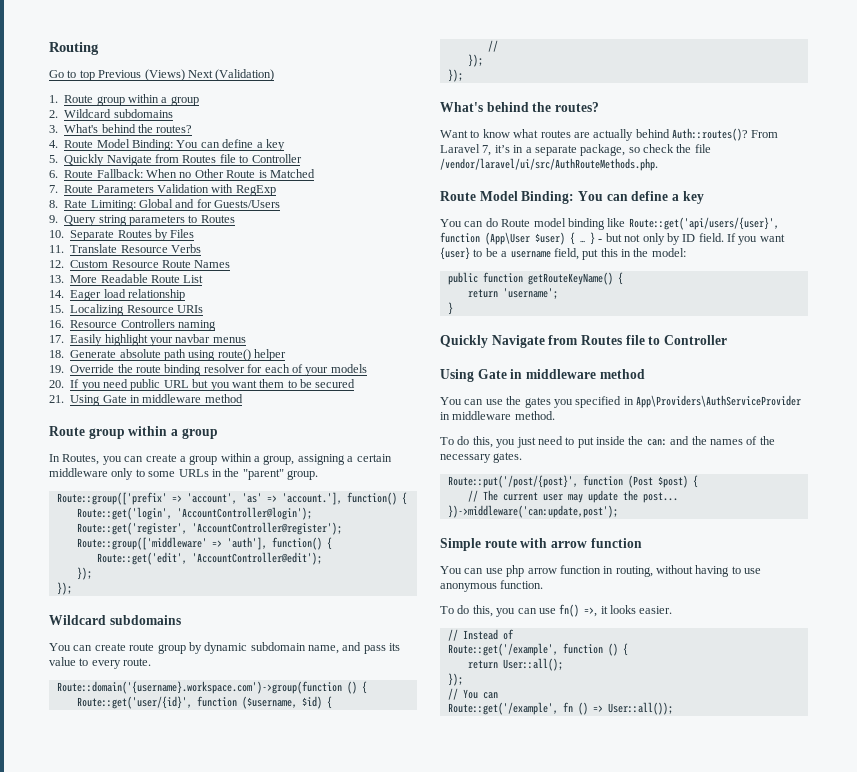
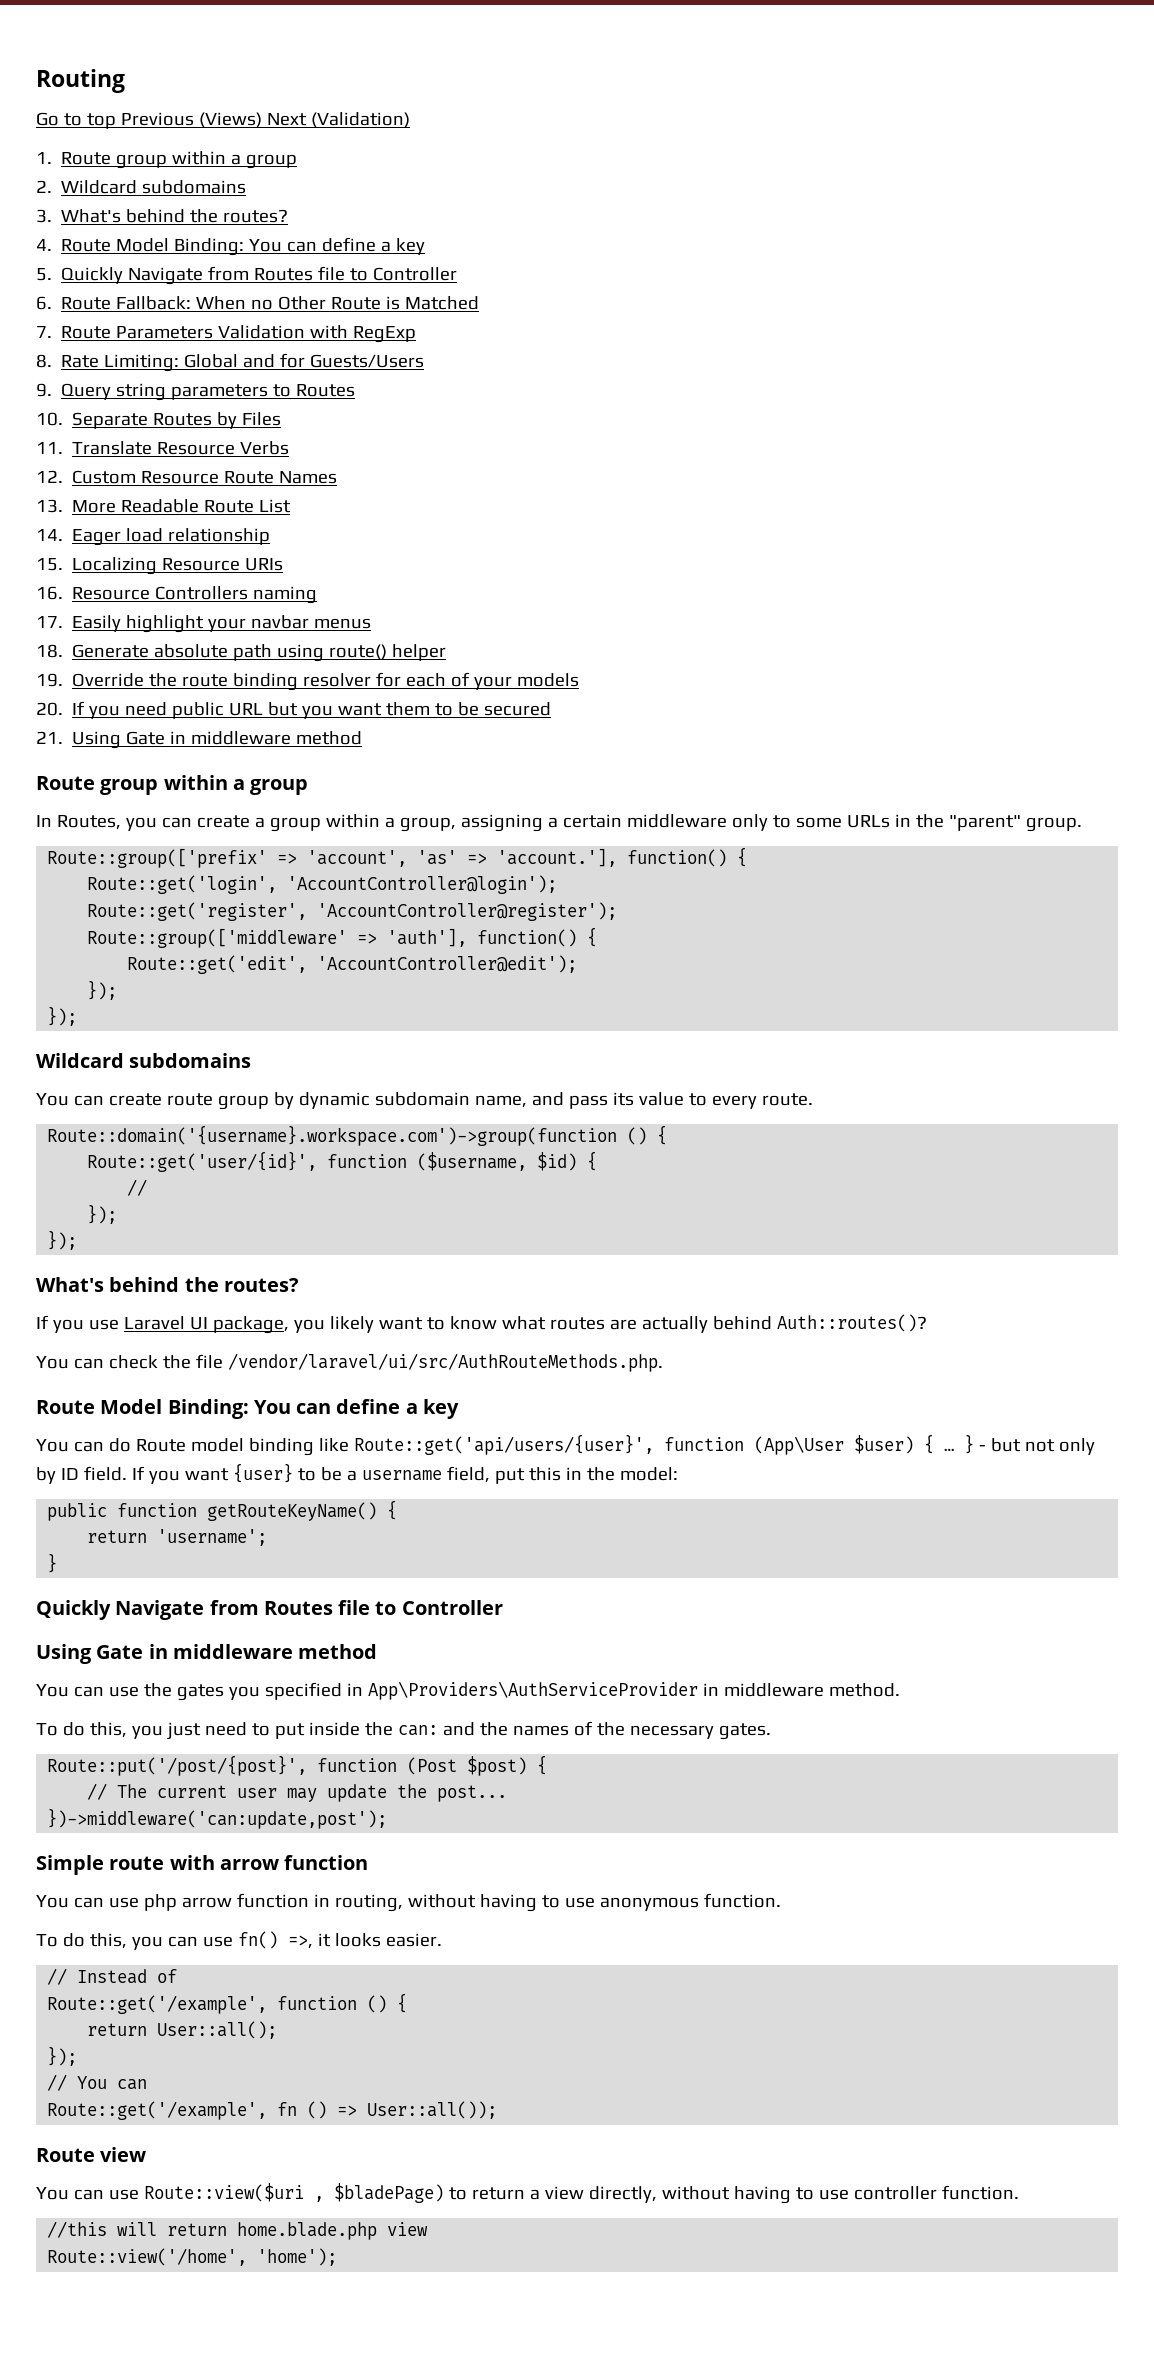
- Want to know what routes are actually behind Auth::routes()? From Laravel 7, it’s in a separate package, so check the file /vendor/laravel/ui/src/AuthRouteMethods.php.
+ If you use Laravel UI package, you likely want to know what routes are actually behind Auth::routes()?
+ You can check the file /vendor/laravel/ui/src/AuthRouteMethods.php.
+ Route view
+ You can use Route::view($uri , $bladePage) to return a view directly, without having to use controller function.
+ //this will return home.blade.php view
+ Route::view('/home', 'home');

